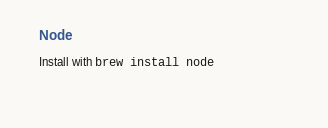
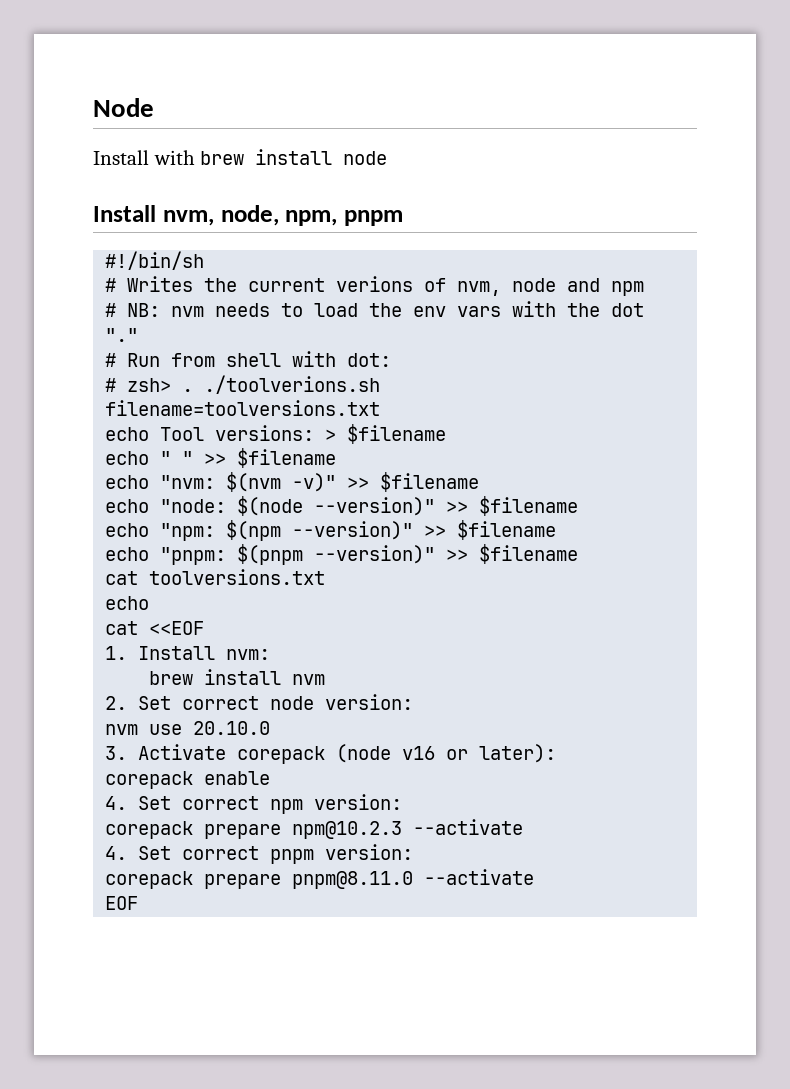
+ Install nvm, node, npm, pnpm
+ #!/bin/sh
+ # Writes the current verions of nvm, node and npm
+ # NB: nvm needs to load the env vars with the dot "."
+ # Run from shell with dot:
+ # zsh> . ./toolverions.sh
+ filename=toolversions.txt
+ echo Tool versions: > $filename
+ echo " " >> $filename
+ echo "nvm: $(nvm -v)" >> $filename
+ echo "node: $(node --version)" >> $filename
+ echo "npm: $(npm --version)" >> $filename
+ echo "pnpm: $(pnpm --version)" >> $filename
+ cat toolversions.txt
+ echo
+ cat <<EOF
+ 1. Install nvm:
+ brew install nvm
+ 2. Set correct node version:
+ nvm use 20.10.0
+ 3. Activate corepack (node v16 or later):
+ corepack enable
+ 4. Set correct npm version:
+ corepack prepare npm@10.2.3 --activate
+ 4. Set correct pnpm version:
+ corepack prepare pnpm@8.11.0 --activate
+ EOF

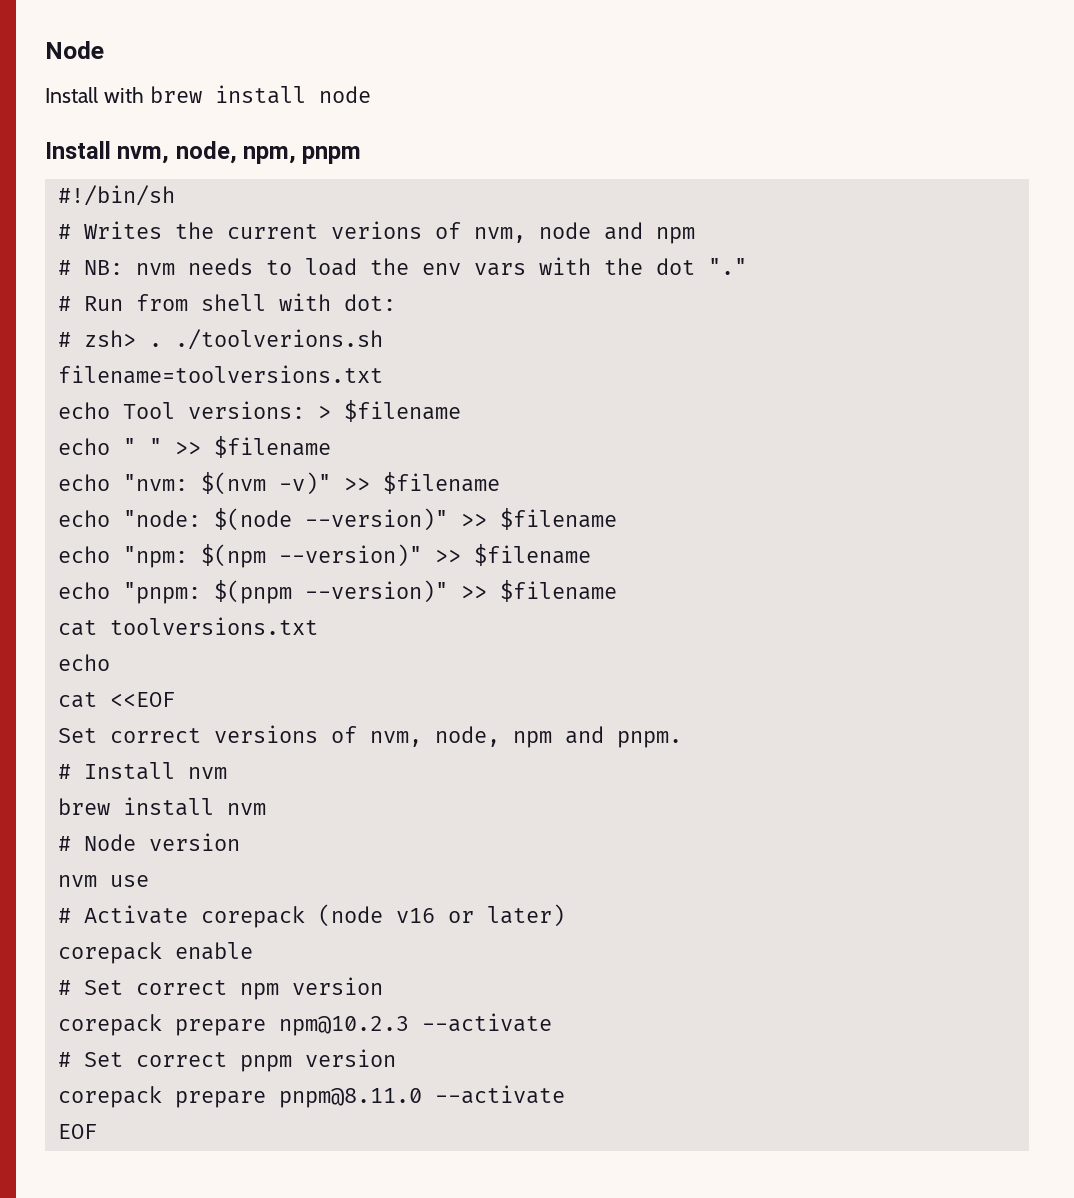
- 1. Install nvm:
+ Set correct versions of nvm, node, npm and pnpm.
+ # Install nvm
  brew install nvm
- 2. Set correct node version:
+ # Node version
- nvm use 20.10.0
- 3. Activate corepack (node v16 or later):
+ nvm use
+ # Activate corepack (node v16 or later)
- 4. Set correct npm version:
+ # Set correct npm version
- 4. Set correct pnpm version:
+ # Set correct pnpm version

